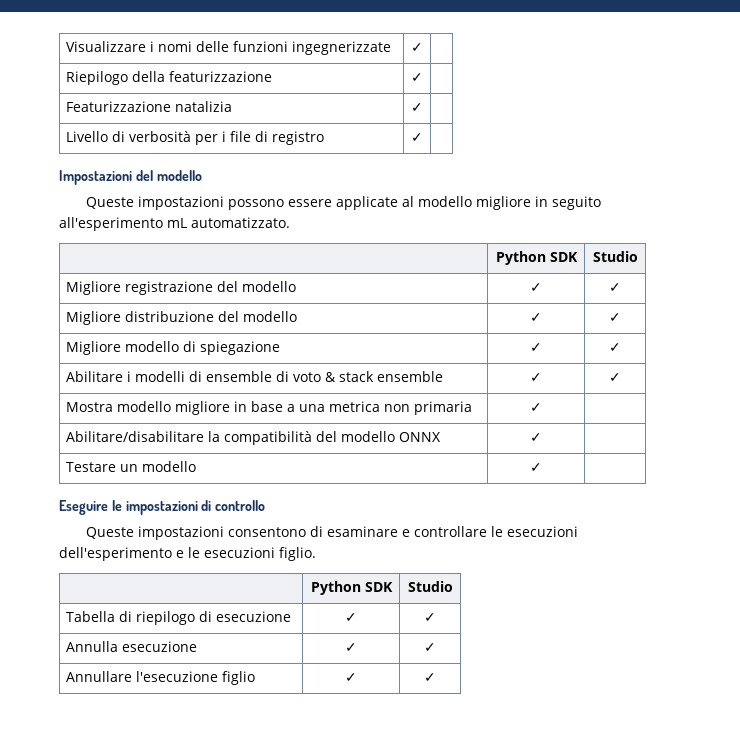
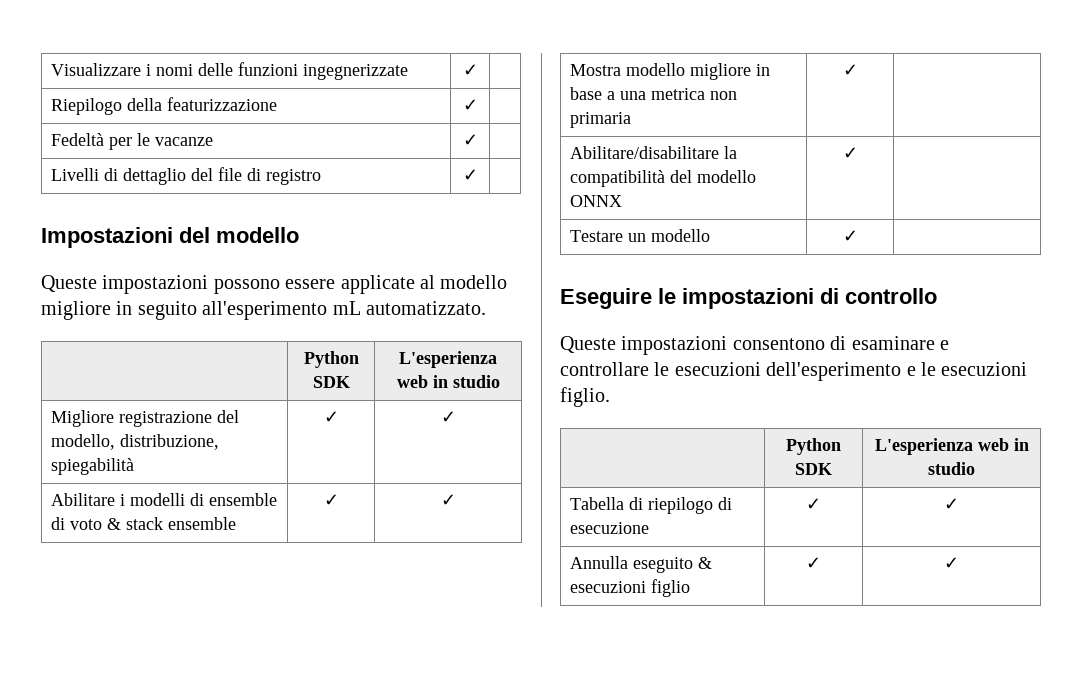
- Featurizzazione natalizia | ✓ |
- Livello di verbosità per i file di registro | ✓ |
+ Fedeltà per le vacanze | ✓ |
+ Livelli di dettaglio del file di registro | ✓ |
  Queste impostazioni possono essere applicate al modello migliore in seguito all'esperimento mL automatizzato.
- | Python SDK | Studio
+ | Python SDK | L'esperienza web in studio
- Migliore registrazione del modello | ✓ | ✓
- Migliore distribuzione del modello | ✓ | ✓
- Migliore modello di spiegazione | ✓ | ✓
+ Migliore registrazione del modello, distribuzione, spiegabilità | ✓ | ✓
  Queste impostazioni consentono di esaminare e controllare le esecuzioni dell'esperimento e le esecuzioni figlio.
- | Python SDK | Studio
+ | Python SDK | L'esperienza web in studio
- Annulla esecuzione | ✓ | ✓
- Annullare l'esecuzione figlio | ✓ | ✓
+ Annulla eseguito & esecuzioni figlio | ✓ | ✓

